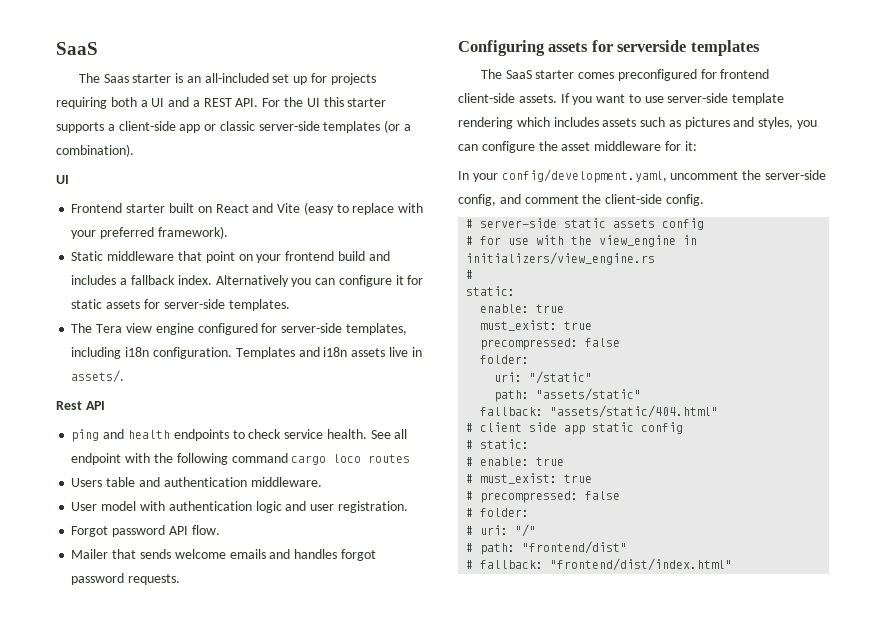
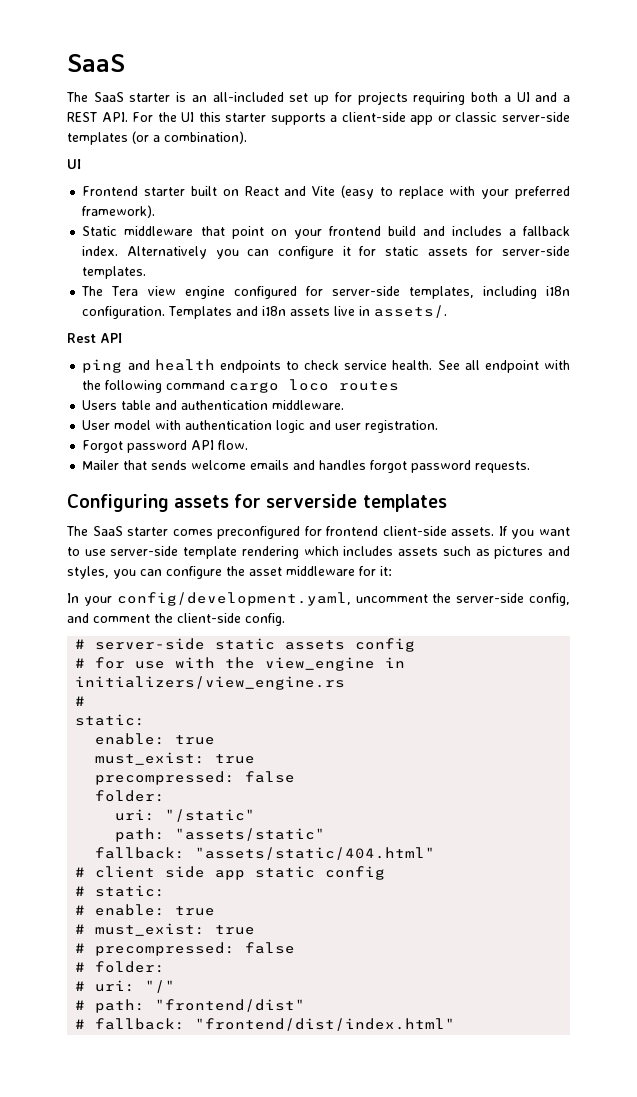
- The Saas starter is an all-included set up for projects requiring both a UI and a REST API. For the UI this starter supports a client-side app or classic server-side templates (or a combination).
+ The SaaS starter is an all-included set up for projects requiring both a UI and a REST API. For the UI this starter supports a client-side app or classic server-side templates (or a combination).

